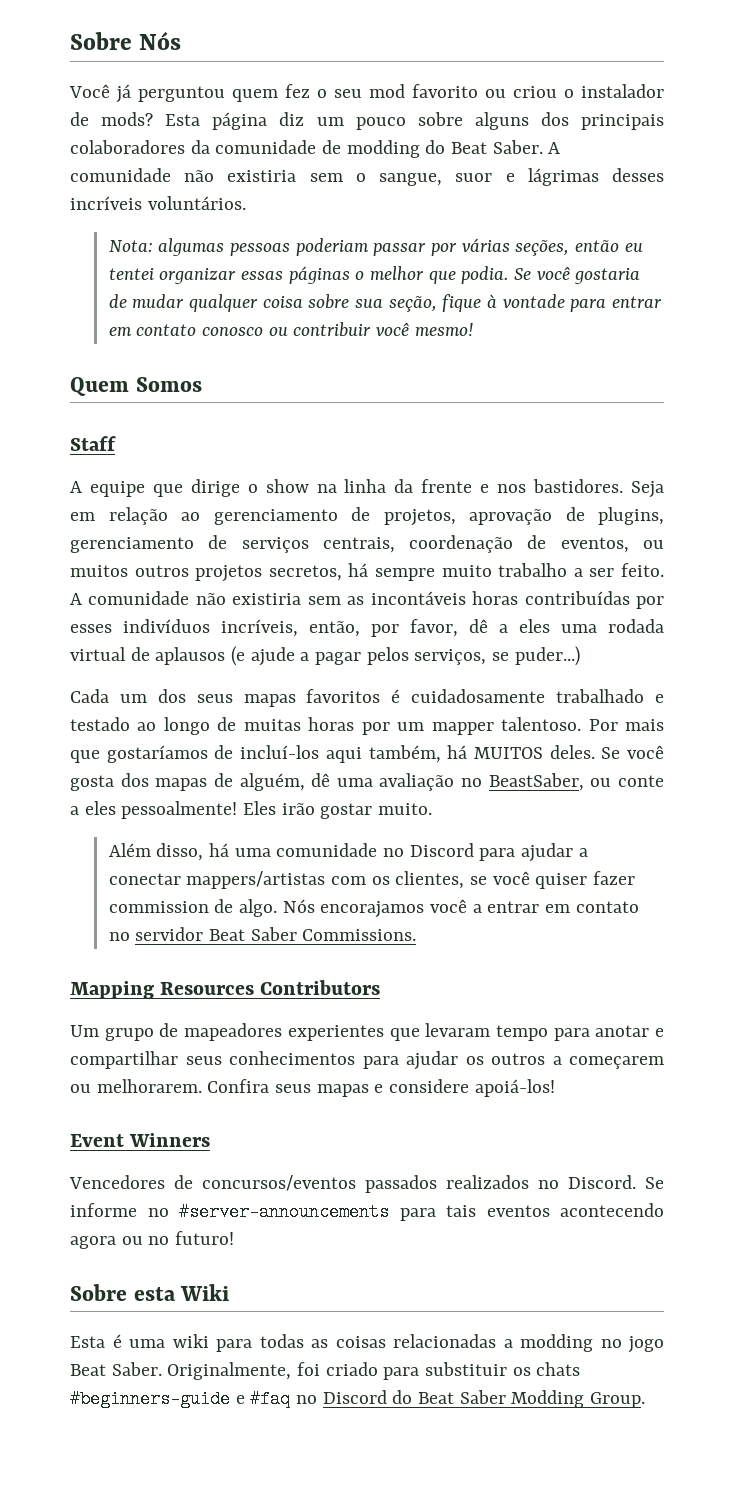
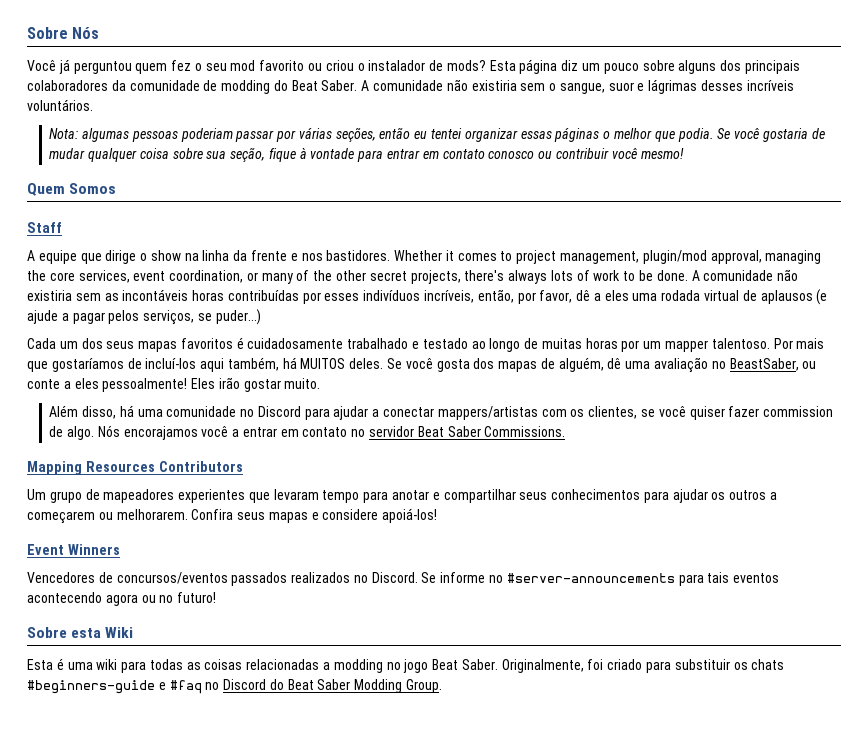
- Seja em relação ao gerenciamento de projetos, aprovação de plugins, gerenciamento de serviços centrais, coordenação de eventos, ou muitos outros projetos secretos, há sempre muito trabalho a ser feito.
+ Whether it comes to project management, plugin/mod approval, managing the core services, event coordination, or many of the other secret projects, there's always lots of work to be done.

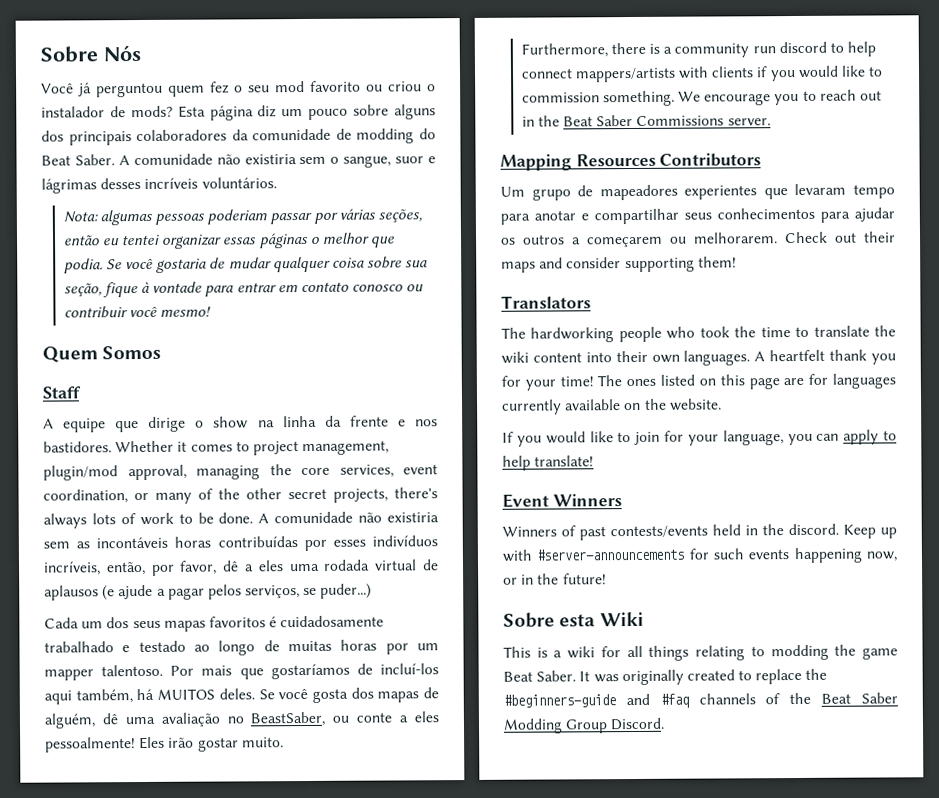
- Além disso, há uma comunidade no Discord para ajudar a conectar mappers/artistas com os clientes, se você quiser fazer commission de algo. Nós encorajamos você a entrar em contato no servidor Beat Saber Commissions.
+ Furthermore, there is a community run discord to help connect mappers/artists with clients if you would like to commission something. We encourage you to reach out in the Beat Saber Commissions server.
- Confira seus mapas e considere apoiá-los!
+ Check out their maps and consider supporting them!
+ Translators
+ The hardworking people who took the time to translate the wiki content into their own languages. A heartfelt thank you for your time! The ones listed on this page are for languages currently available on the website.
+ If you would like to join for your language, you can apply to help translate!
  Event Winners
- Vencedores de concursos/eventos passados realizados no Discord. Se informe no #server-announcements para tais eventos acontecendo agora ou no futuro!
+ Winners of past contests/events held in the discord. Keep up with #server-announcements for such events happening now, or in the future!
  Sobre esta Wiki
- Esta é uma wiki para todas as coisas relacionadas a modding no jogo Beat Saber. Originalmente, foi criado para substituir os chats #beginners-guide e #faq no Discord do Beat Saber Modding Group.
+ This is a wiki for all things relating to modding the game Beat Saber. It was originally created to replace the #beginners-guide and #faq channels of the Beat Saber Modding Group Discord.

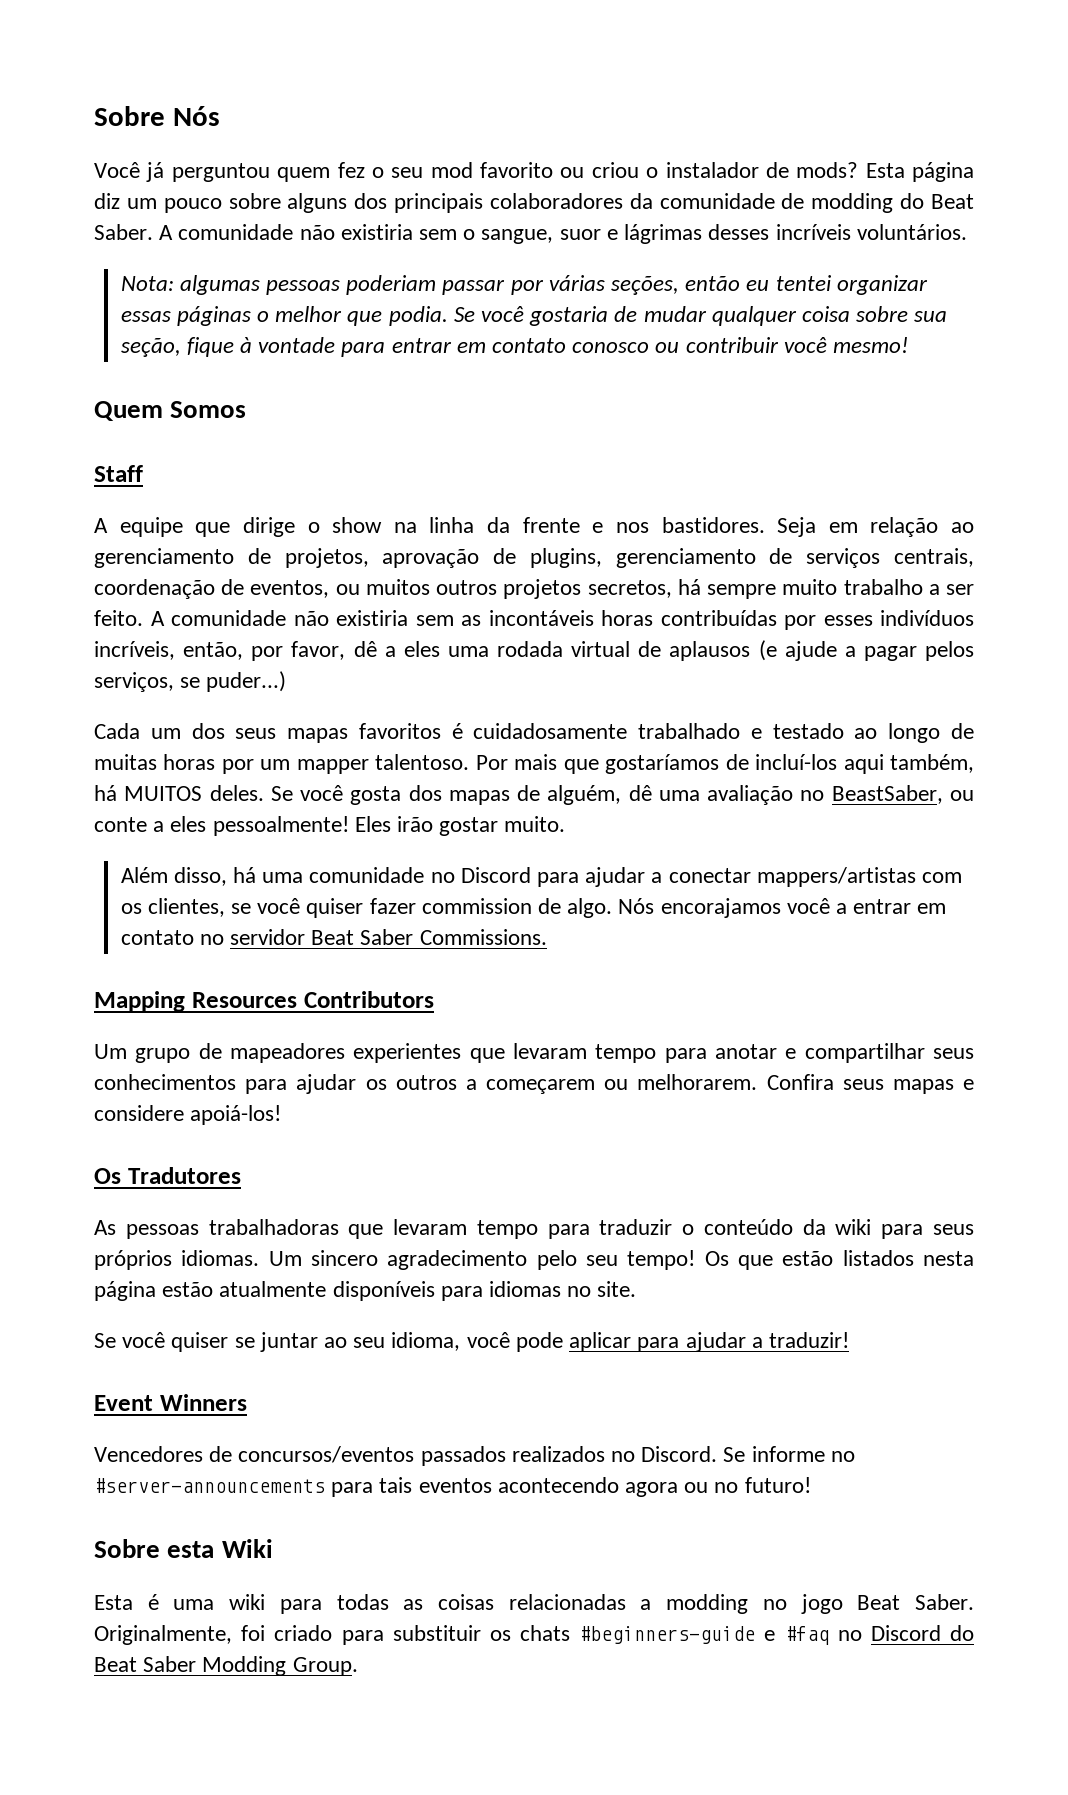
- Whether it comes to project management, plugin/mod approval, managing the core services, event coordination, or many of the other secret projects, there's always lots of work to be done.
+ Seja em relação ao gerenciamento de projetos, aprovação de plugins, gerenciamento de serviços centrais, coordenação de eventos, ou muitos outros projetos secretos, há sempre muito trabalho a ser feito.
- Furthermore, there is a community run discord to help connect mappers/artists with clients if you would like to commission something. We encourage you to reach out in the Beat Saber Commissions server.
+ Além disso, há uma comunidade no Discord para ajudar a conectar mappers/artistas com os clientes, se você quiser fazer commission de algo. Nós encorajamos você a entrar em contato no servidor Beat Saber Commissions.
- Check out their maps and consider supporting them!
- Translators
- The hardworking people who took the time to translate the wiki content into their own languages. A heartfelt thank you for your time! The ones listed on this page are for languages currently available on the website.
- If you would like to join for your language, you can apply to help translate!
+ Confira seus mapas e considere apoiá-los!
+ Os Tradutores
+ As pessoas trabalhadoras que levaram tempo para traduzir o conteúdo da wiki para seus próprios idiomas. Um sincero agradecimento pelo seu tempo! Os que estão listados nesta página estão atualmente disponíveis para idiomas no site.
+ Se você quiser se juntar ao seu idioma, você pode aplicar para ajudar a traduzir!
  Event Winners
- Winners of past contests/events held in the discord. Keep up with #server-announcements for such events happening now, or in the future!
+ Vencedores de concursos/eventos passados realizados no Discord. Se informe no #server-announcements para tais eventos acontecendo agora ou no futuro!
  Sobre esta Wiki
- This is a wiki for all things relating to modding the game Beat Saber. It was originally created to replace the #beginners-guide and #faq channels of the Beat Saber Modding Group Discord.
+ Esta é uma wiki para todas as coisas relacionadas a modding no jogo Beat Saber. Originalmente, foi criado para substituir os chats #beginners-guide e #faq no Discord do Beat Saber Modding Group.

